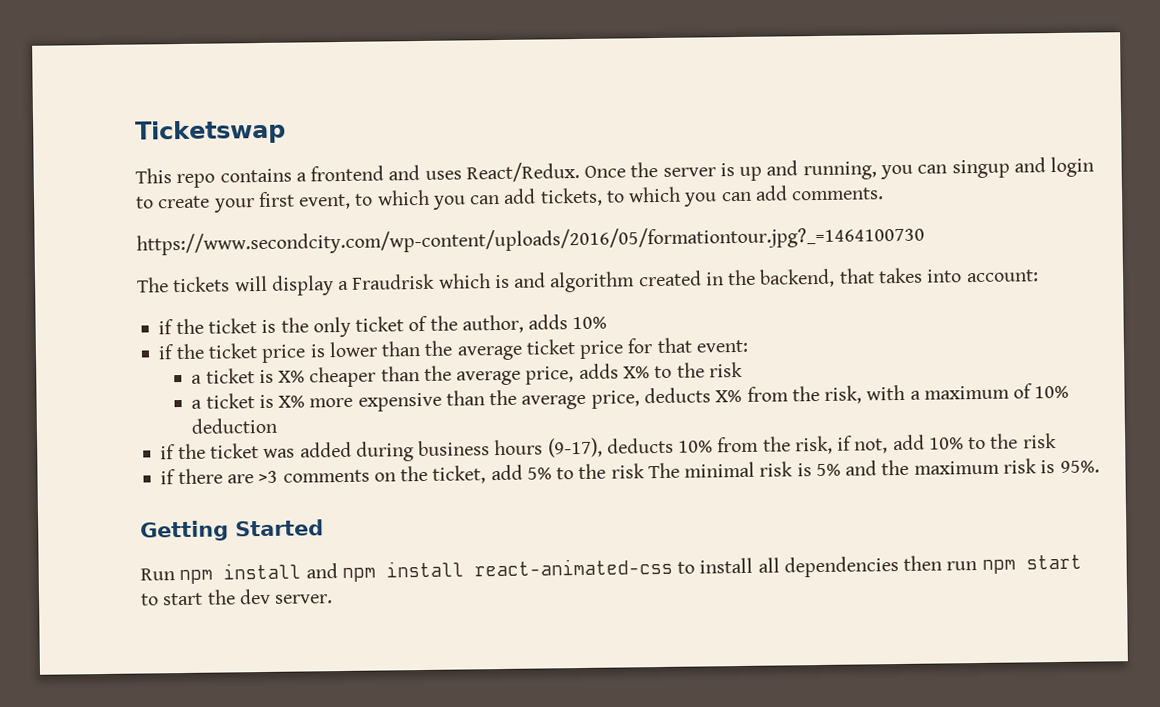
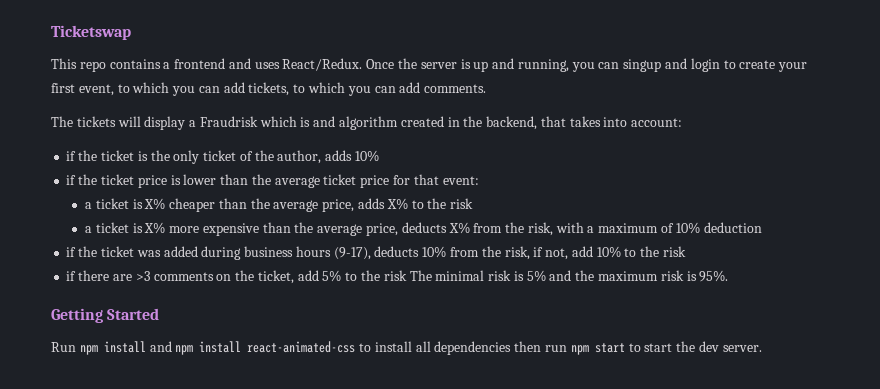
- https://www.secondcity.com/wp-content/uploads/2016/05/formationtour.jpg?_=1464100730

